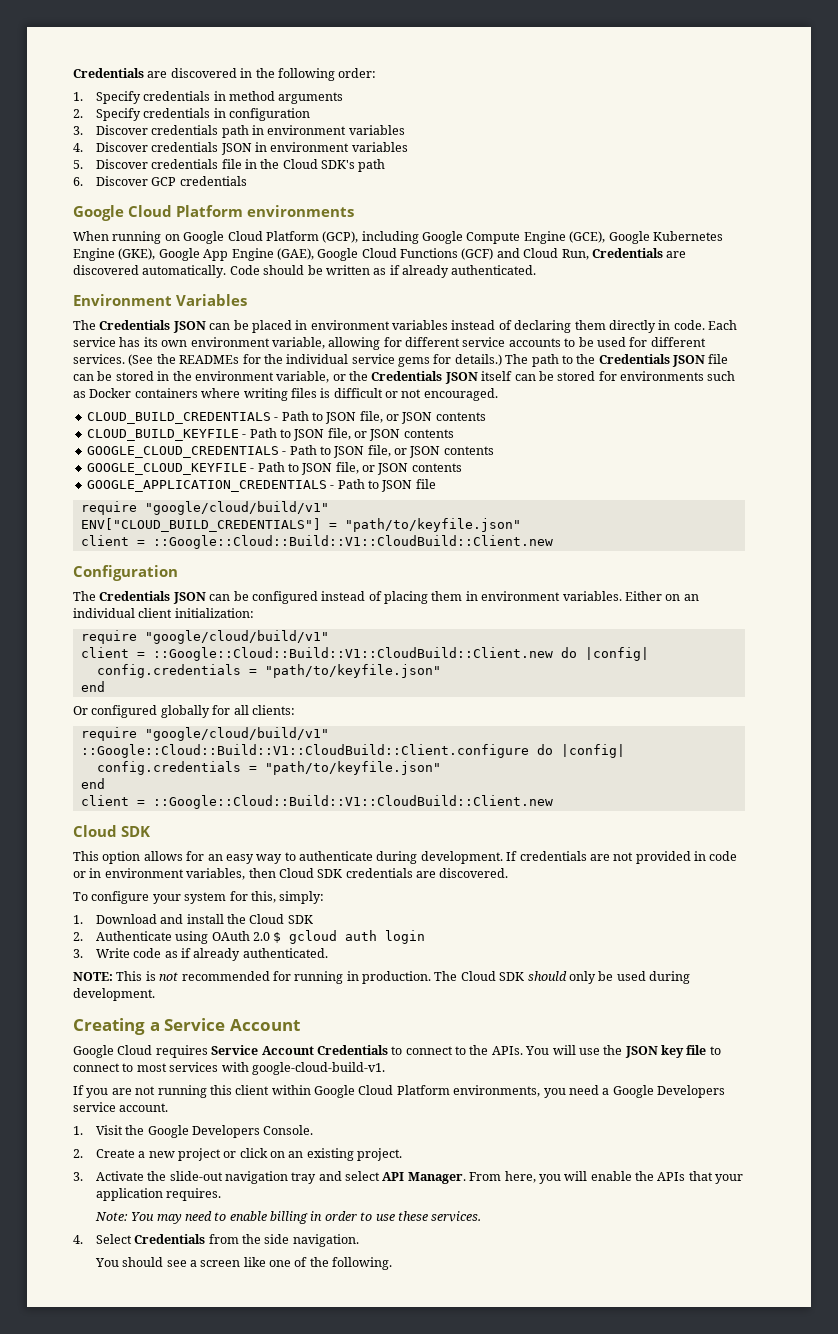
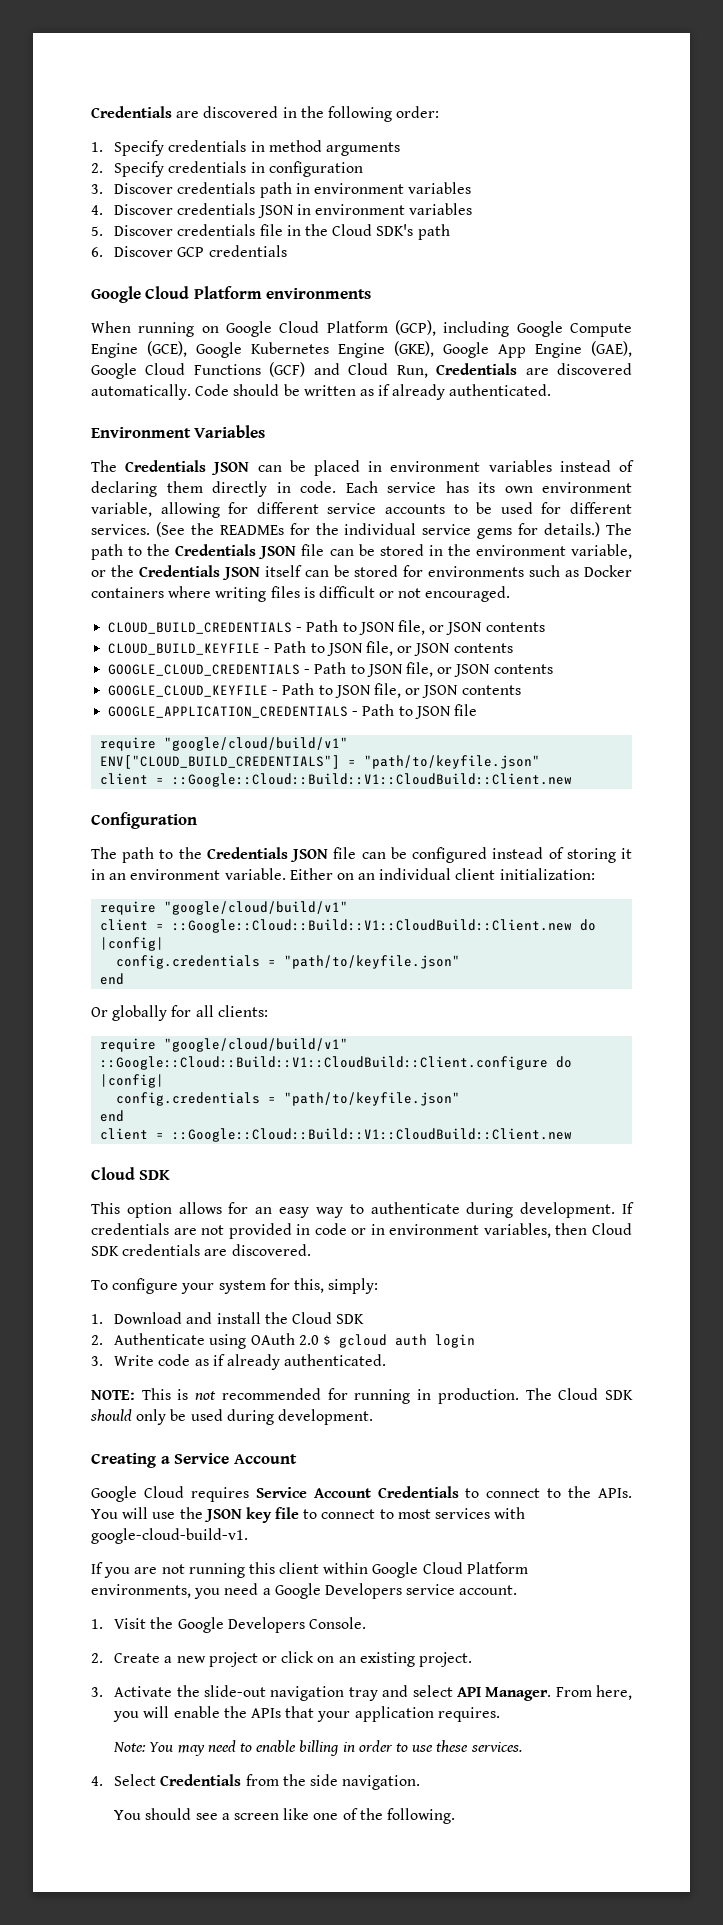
- The Credentials JSON can be configured instead of placing them in environment variables.
+ The path to the Credentials JSON file can be configured instead of storing it in an environment variable.
- Or configured globally for all clients:
+ Or globally for all clients:

